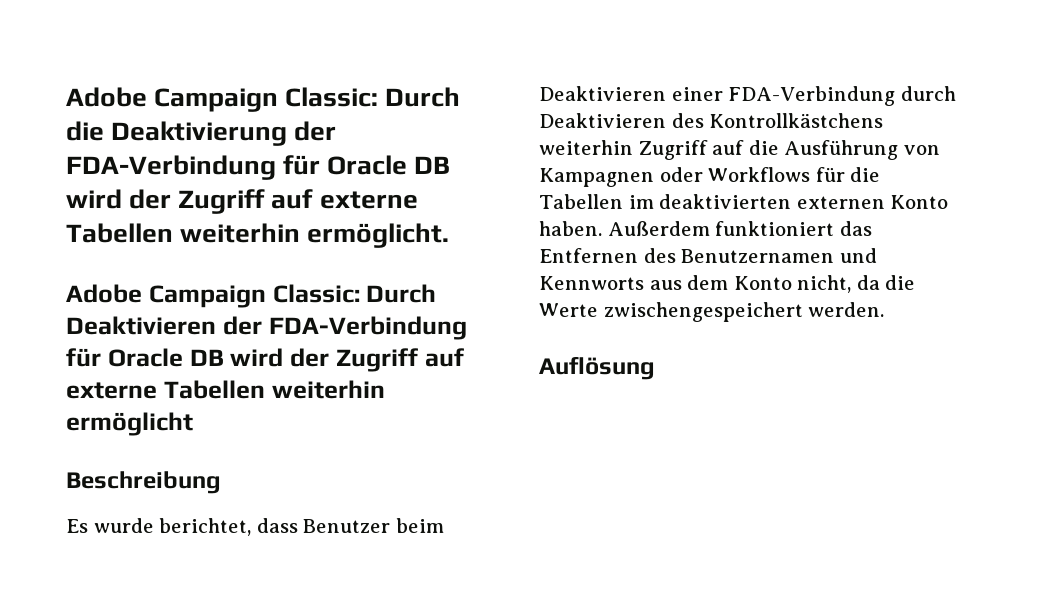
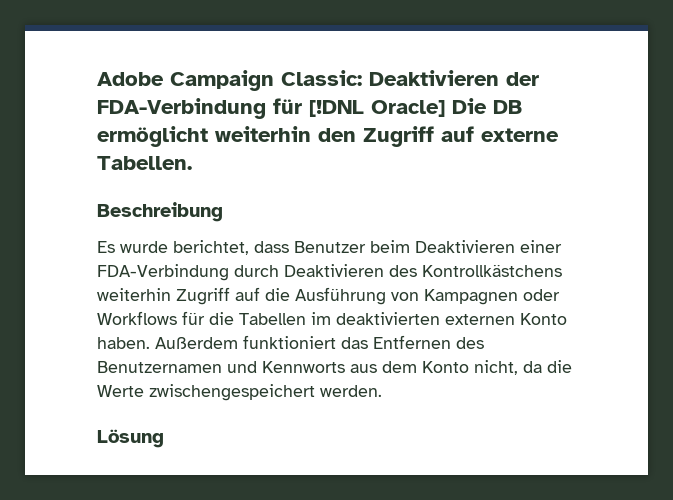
- Adobe Campaign Classic: Durch die Deaktivierung der FDA-Verbindung für Oracle DB wird der Zugriff auf externe Tabellen weiterhin ermöglicht.
- Adobe Campaign Classic: Durch Deaktivieren der FDA-Verbindung für Oracle DB wird der Zugriff auf externe Tabellen weiterhin ermöglicht
+ Adobe Campaign Classic: Deaktivieren der FDA-Verbindung für [!DNL Oracle] Die DB ermöglicht weiterhin den Zugriff auf externe Tabellen.
- Auflösung
+ Lösung

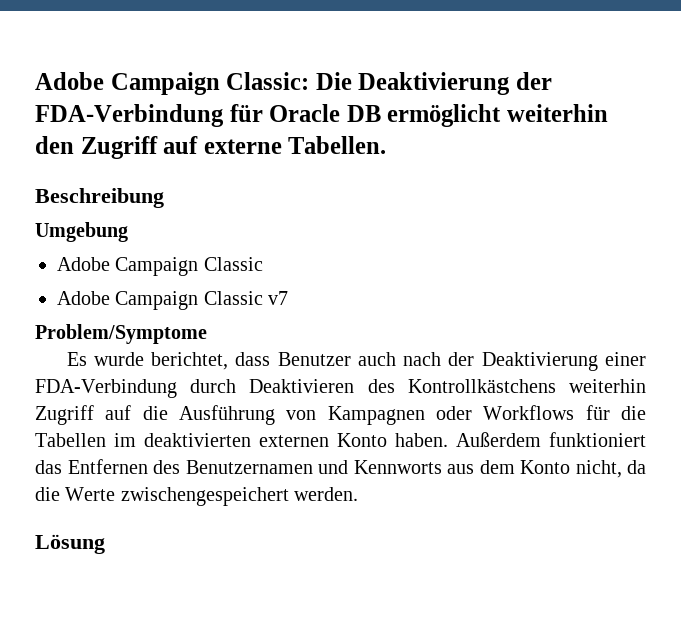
- Adobe Campaign Classic: Deaktivieren der FDA-Verbindung für [!DNL Oracle] Die DB ermöglicht weiterhin den Zugriff auf externe Tabellen.
+ Adobe Campaign Classic: Die Deaktivierung der FDA-Verbindung für Oracle DB ermöglicht weiterhin den Zugriff auf externe Tabellen.
+ Umgebung
+ Adobe Campaign Classic
+ Adobe Campaign Classic v7
+ Problem/Symptome
- Es wurde berichtet, dass Benutzer beim Deaktivieren einer FDA-Verbindung durch Deaktivieren des Kontrollkästchens weiterhin Zugriff auf die Ausführung von Kampagnen oder Workflows für die Tabellen im deaktivierten externen Konto haben.
+ Es wurde berichtet, dass Benutzer auch nach der Deaktivierung einer FDA-Verbindung durch Deaktivieren des Kontrollkästchens weiterhin Zugriff auf die Ausführung von Kampagnen oder Workflows für die Tabellen im deaktivierten externen Konto haben.

